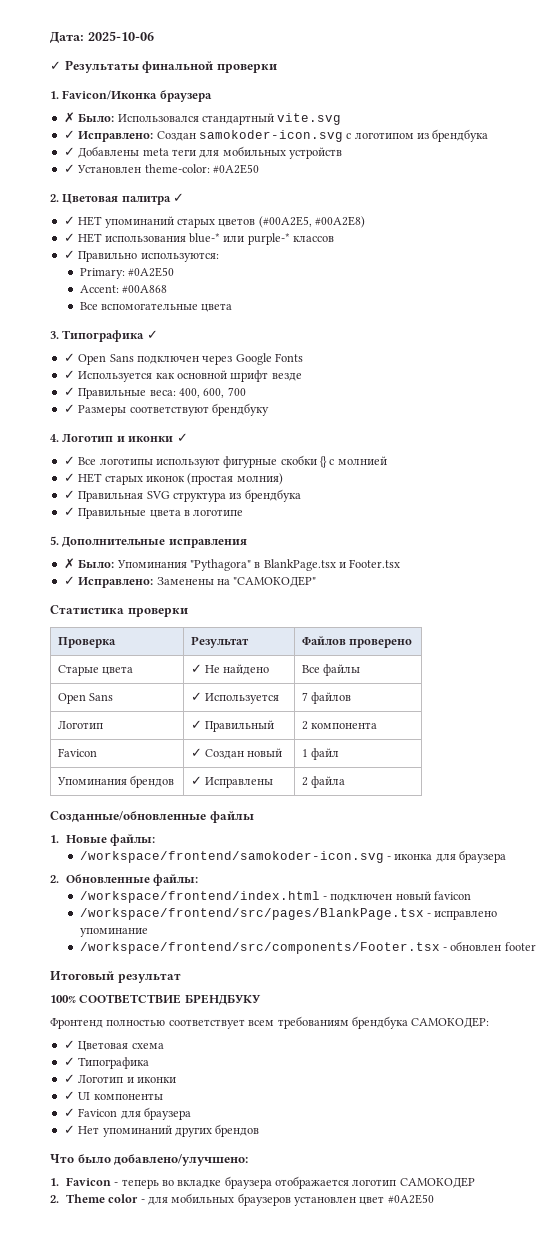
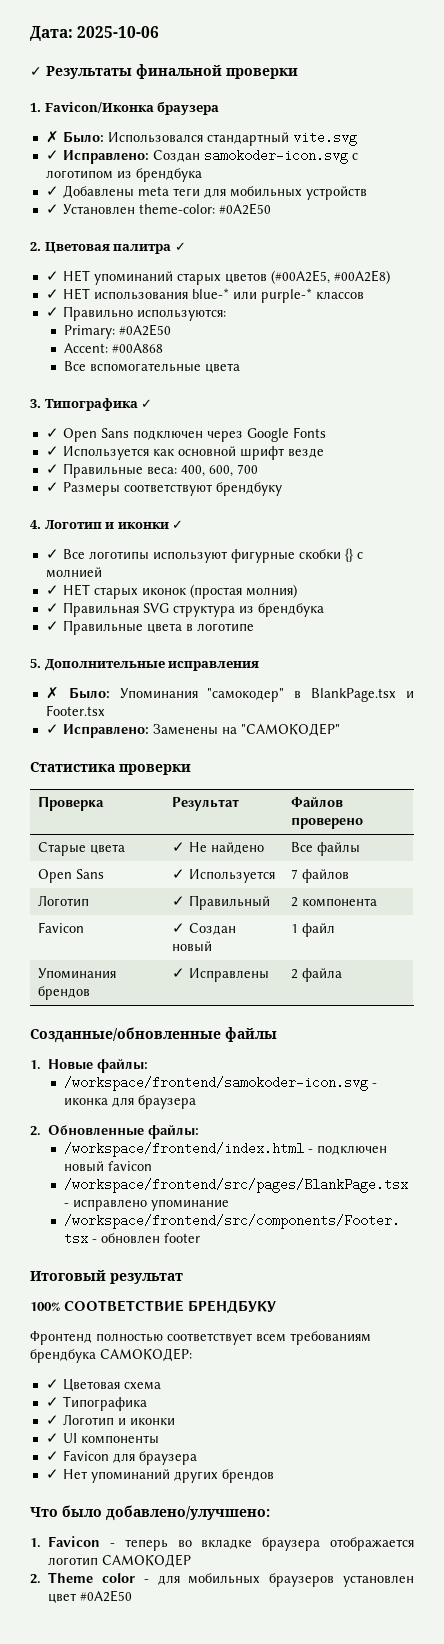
- ✗ Было: Упоминания "Pythagora" в BlankPage.tsx и Footer.tsx
+ ✗ Было: Упоминания "самокодер" в BlankPage.tsx и Footer.tsx

